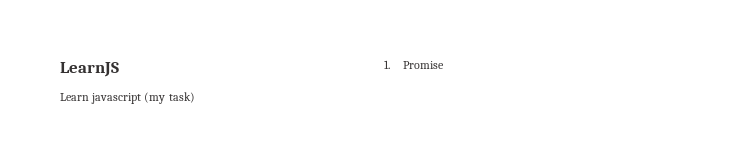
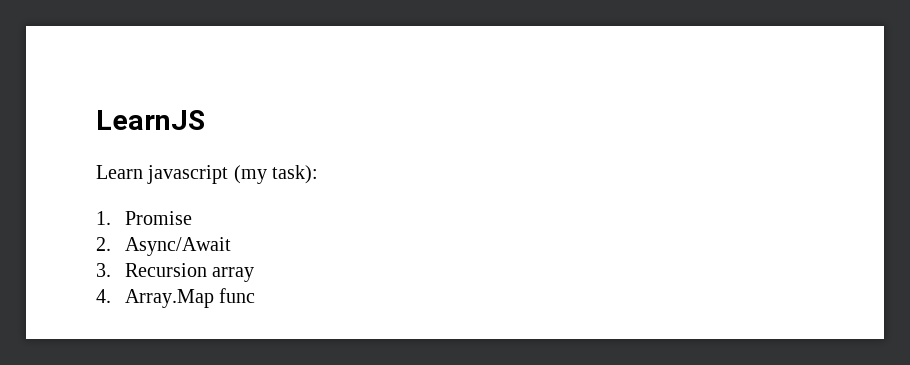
- Learn javascript (my task)
+ Learn javascript (my task):
+ 2. Async/Await
+ 3. Recursion array
+ 4. Array.Map func

